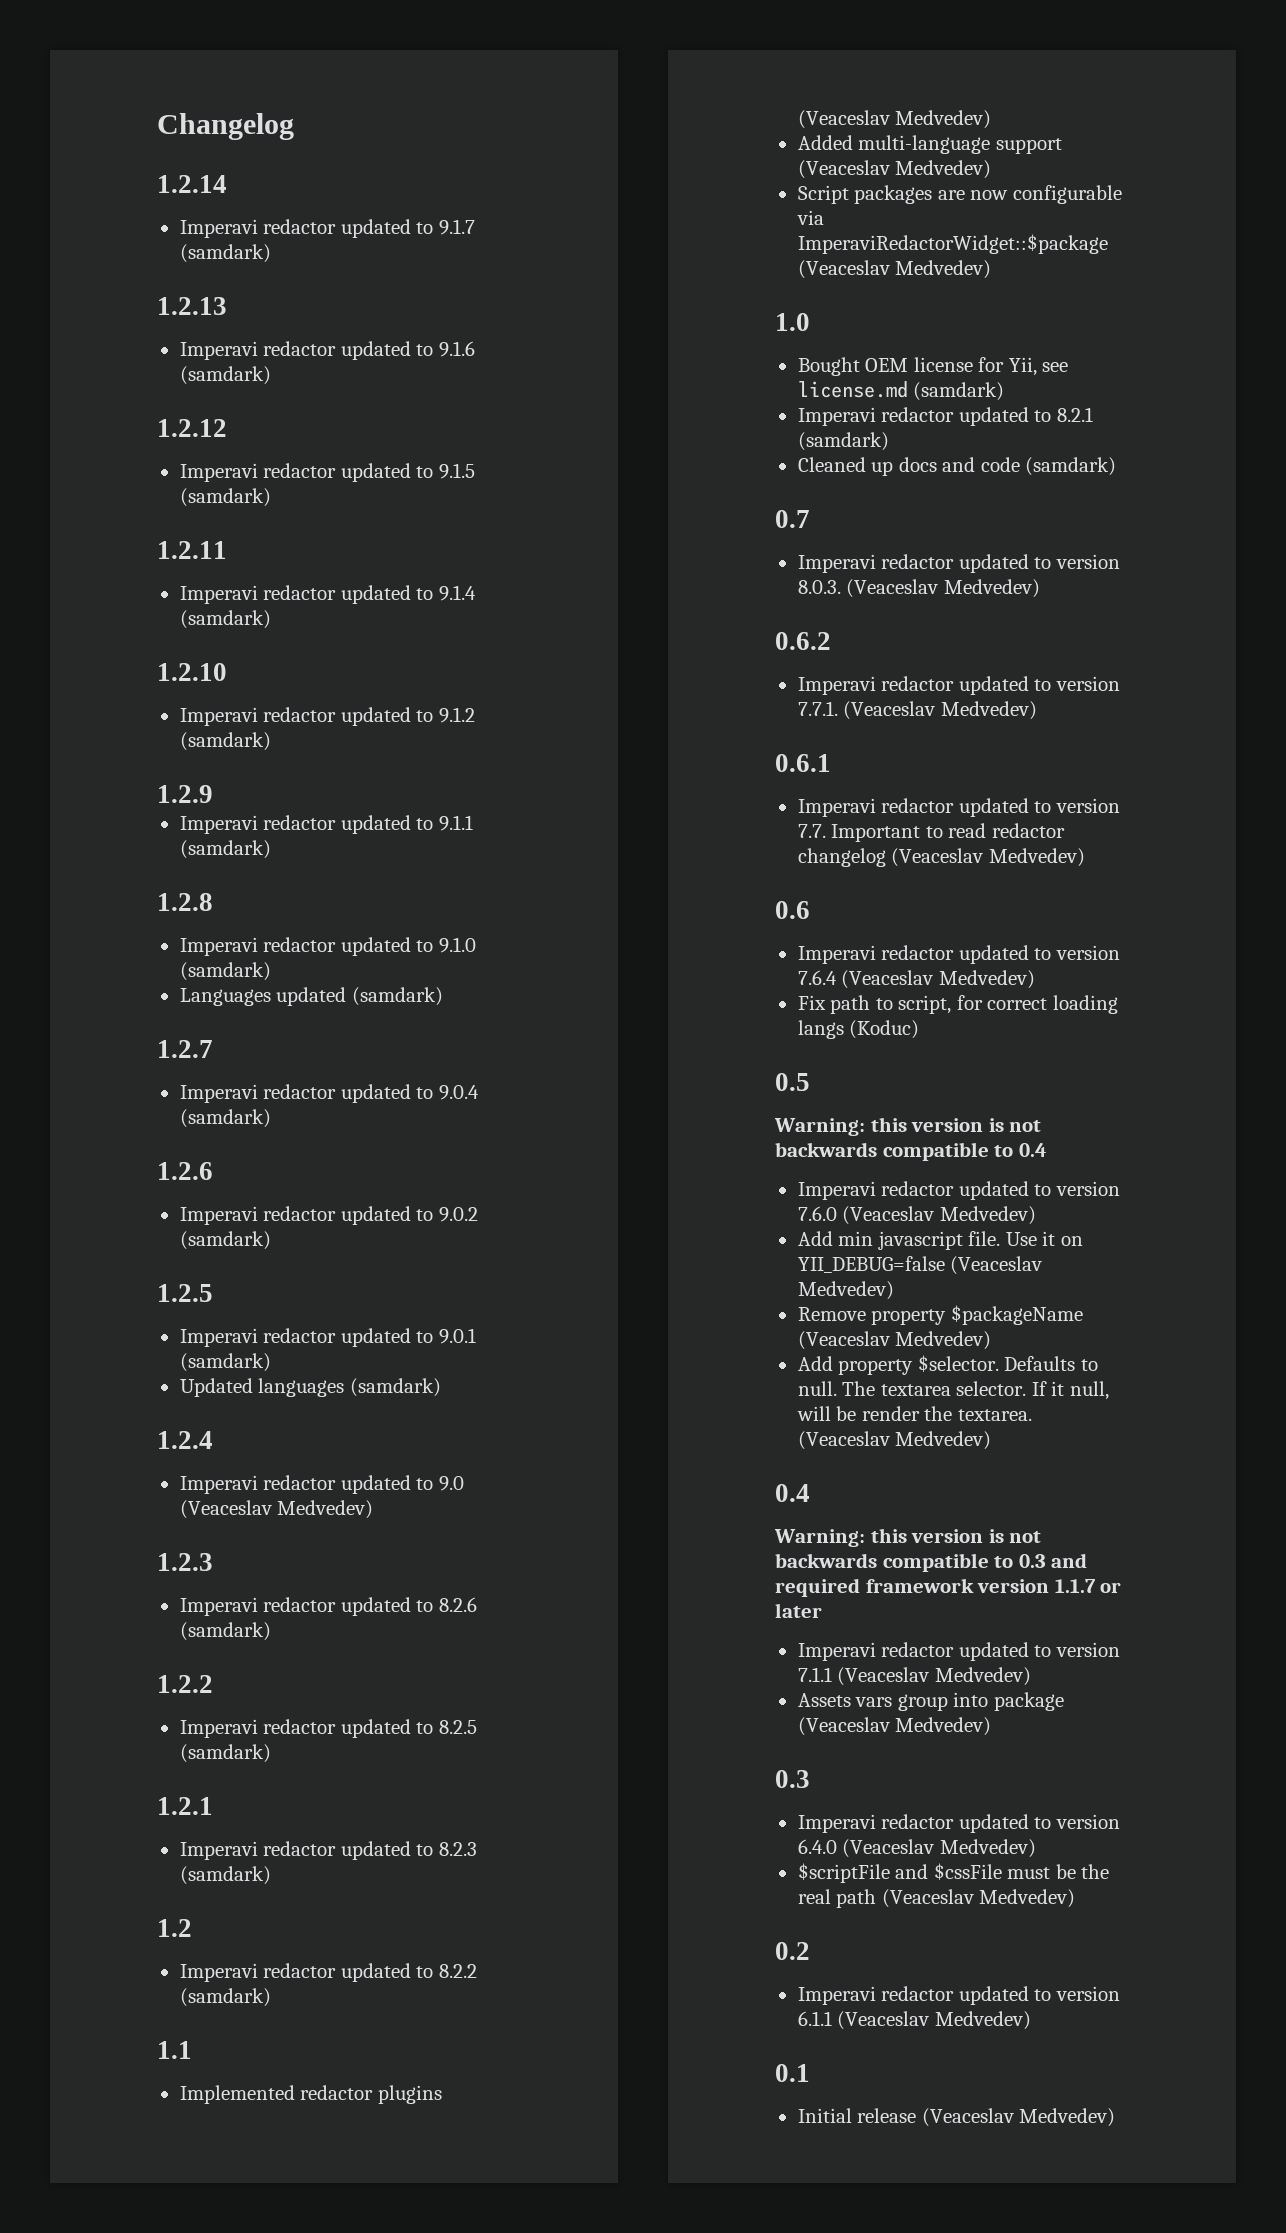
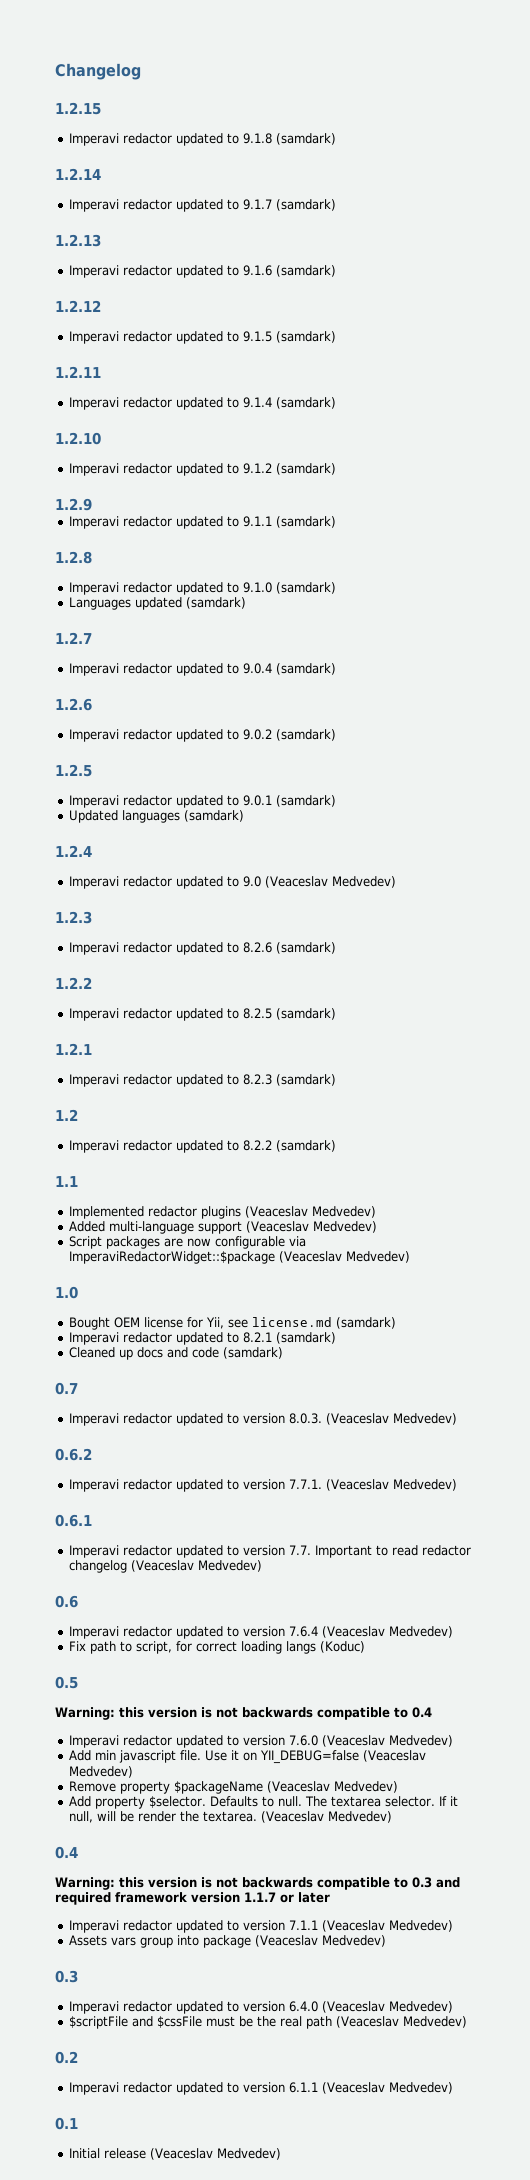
+ 1.2.15
+ Imperavi redactor updated to 9.1.8 (samdark)

